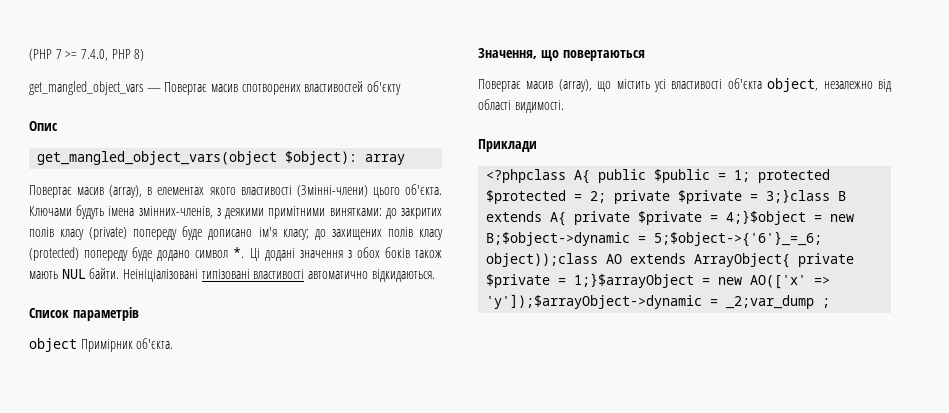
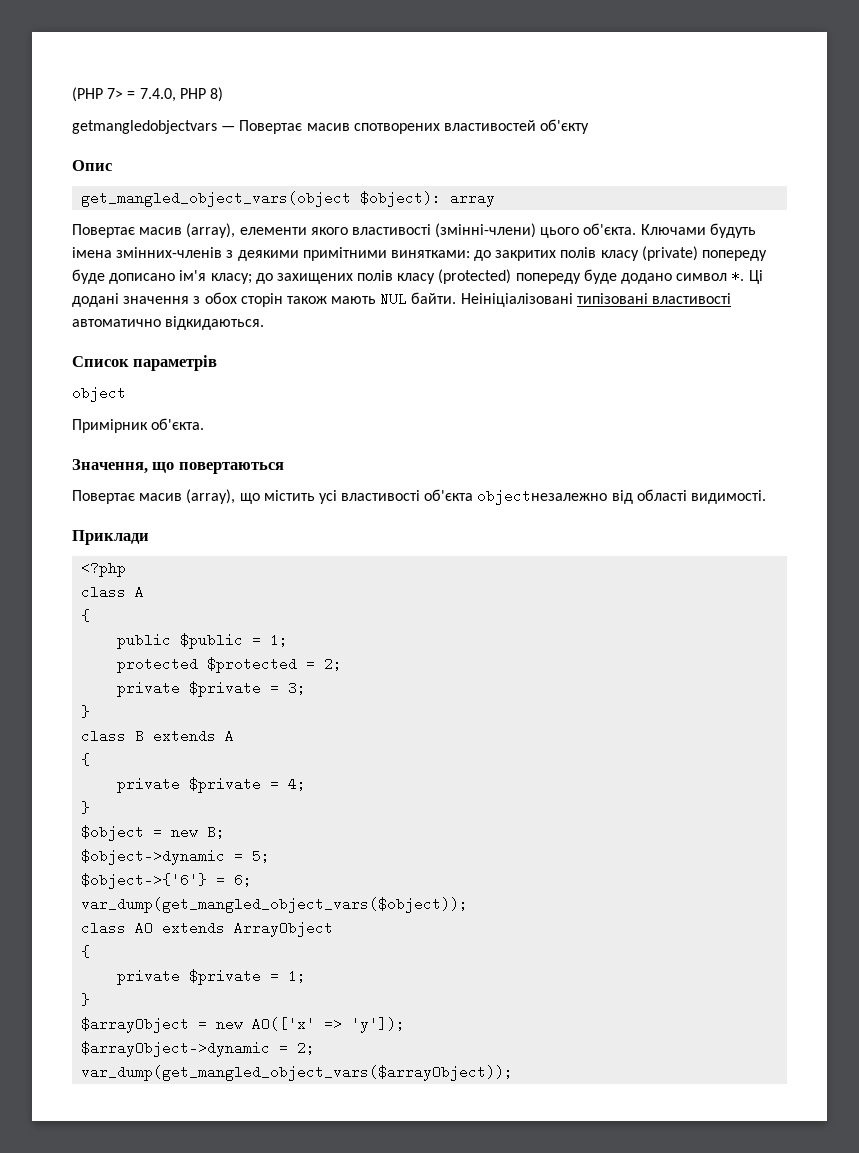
- (PHP 7 >= 7.4.0, PHP 8)
+ (PHP 7> = 7.4.0, PHP 8)
- get_mangled_object_vars — Повертає масив спотворених властивостей об'єкту
+ getmangledobjectvars — Повертає масив спотворених властивостей об'єкту
- Повертає масив (array), в елементах якого властивості (Змінні-члени) цього об'єкта.
+ Повертає масив (array), елементи якого властивості (змінні-члени) цього об'єкта.
- Ключами будуть імена змінних-членів, з деякими примітними винятками: до закритих полів класу (private) попереду буде дописано ім'я класу; до захищених полів класу (protected) попереду буде додано символ *.
+ Ключами будуть імена змінних-членів з деякими примітними винятками: до закритих полів класу (private) попереду буде дописано ім'я класу; до захищених полів класу (protected) попереду буде додано символ *.
- Ці додані значення з обох боків також мають NUL байти.
+ Ці додані значення з обох сторін також мають NUL байти.
- object Примірник об'єкта.
+ object
+ Примірник об'єкта.
- Повертає масив (array), що містить усі властивості об'єкта object, незалежно від області видимості.
+ Повертає масив (array), що містить усі властивості об'єкта objectнезалежно від області видимості.
- <?phpclass A{ public $public = 1; protected $protected = 2; private $private = 3;}class B extends A{ private $private = 4;}$object = new B;$object->dynamic = 5;$object->{'6'}_=_6; object));class AO extends ArrayObject{ private $private = 1;}$arrayObject = new AO(['x' => 'y']);$arrayObject->dynamic = _2;var_dump ;
+ <?php
+ class A
+ {
+ public $public = 1;
+ protected $protected = 2;
+ private $private = 3;
+ }
+ class B extends A
+ {
+ private $private = 4;
+ }
+ $object = new B;
+ $object->dynamic = 5;
+ $object->{'6'} = 6;
+ var_dump(get_mangled_object_vars($object));
+ class AO extends ArrayObject
+ {
+ private $private = 1;
+ }
+ $arrayObject = new AO(['x' => 'y']);
+ $arrayObject->dynamic = 2;
+ var_dump(get_mangled_object_vars($arrayObject));

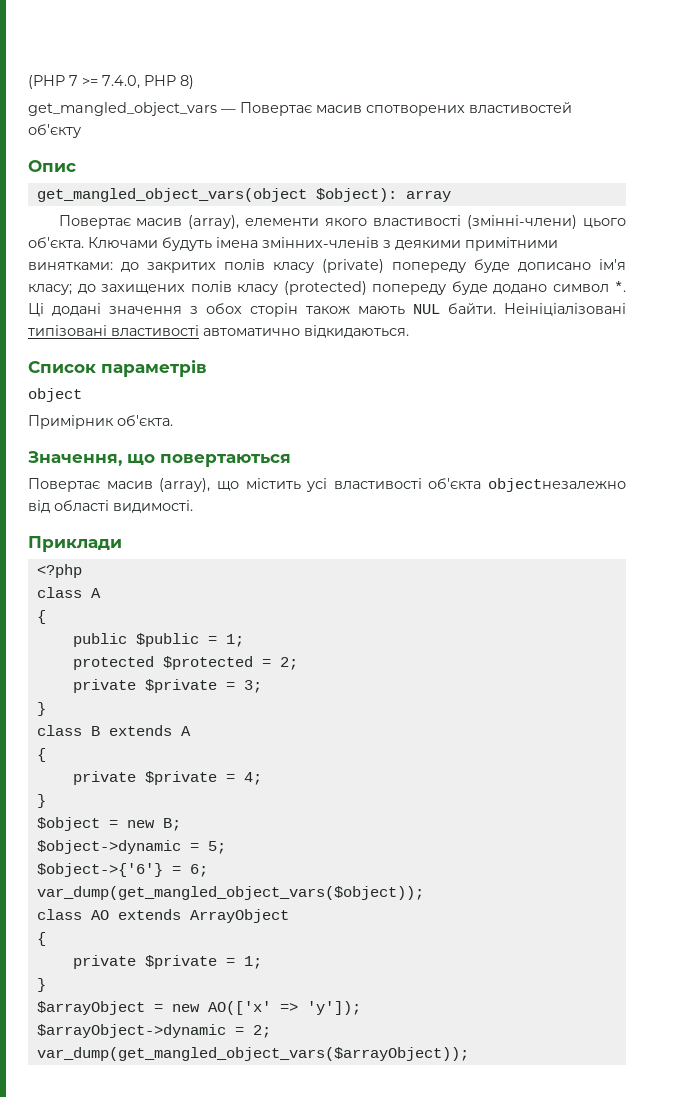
- (PHP 7> = 7.4.0, PHP 8)
+ (PHP 7 >= 7.4.0, PHP 8)
- getmangledobjectvars — Повертає масив спотворених властивостей об'єкту
+ get_mangled_object_vars — Повертає масив спотворених властивостей об'єкту

